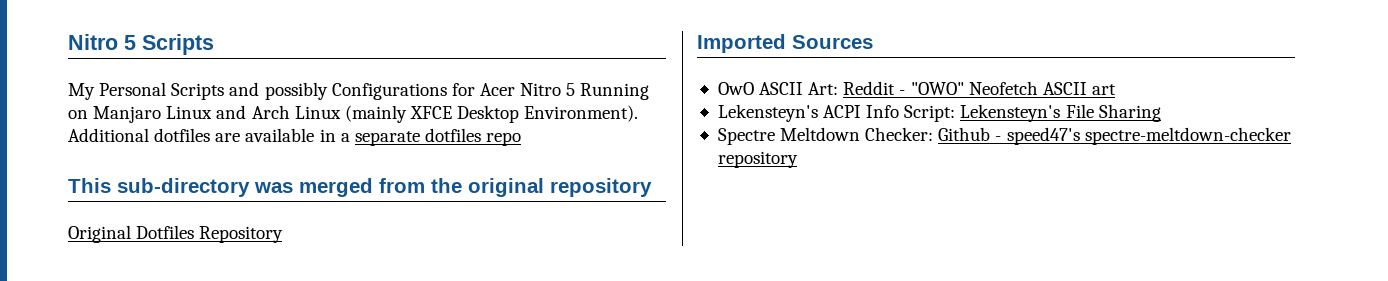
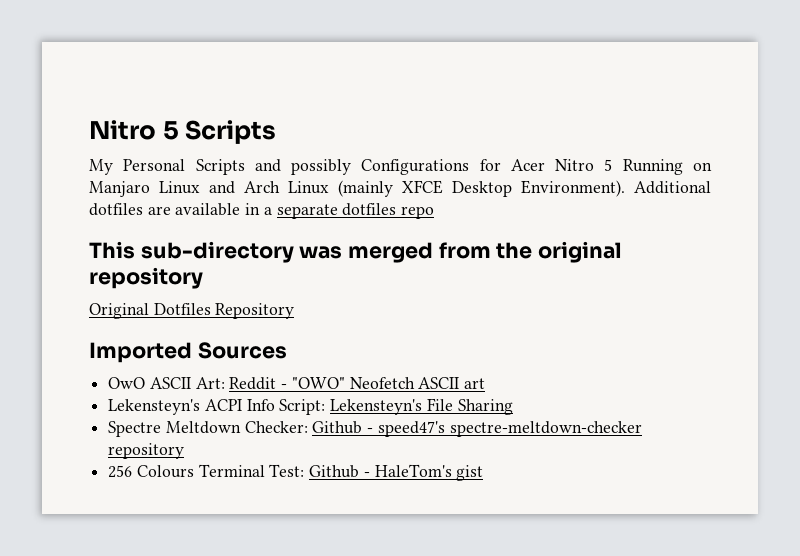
+ 256 Colours Terminal Test: Github - HaleTom's gist

